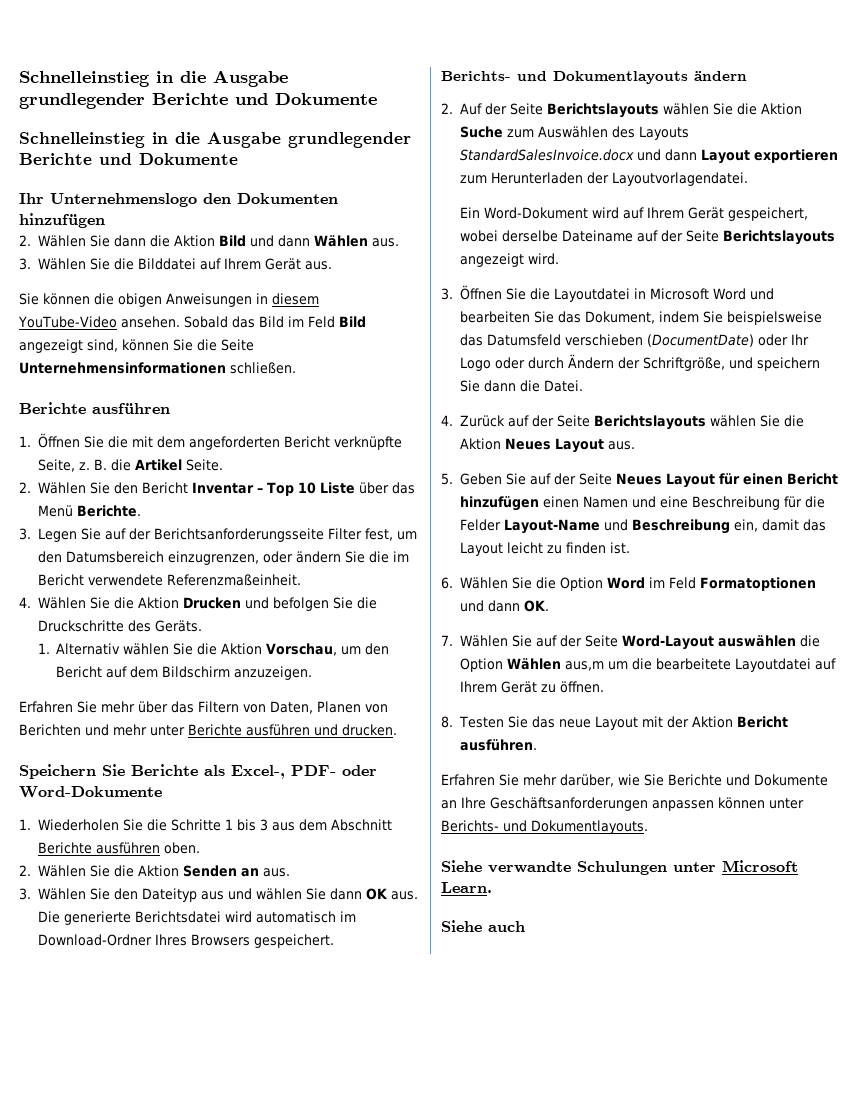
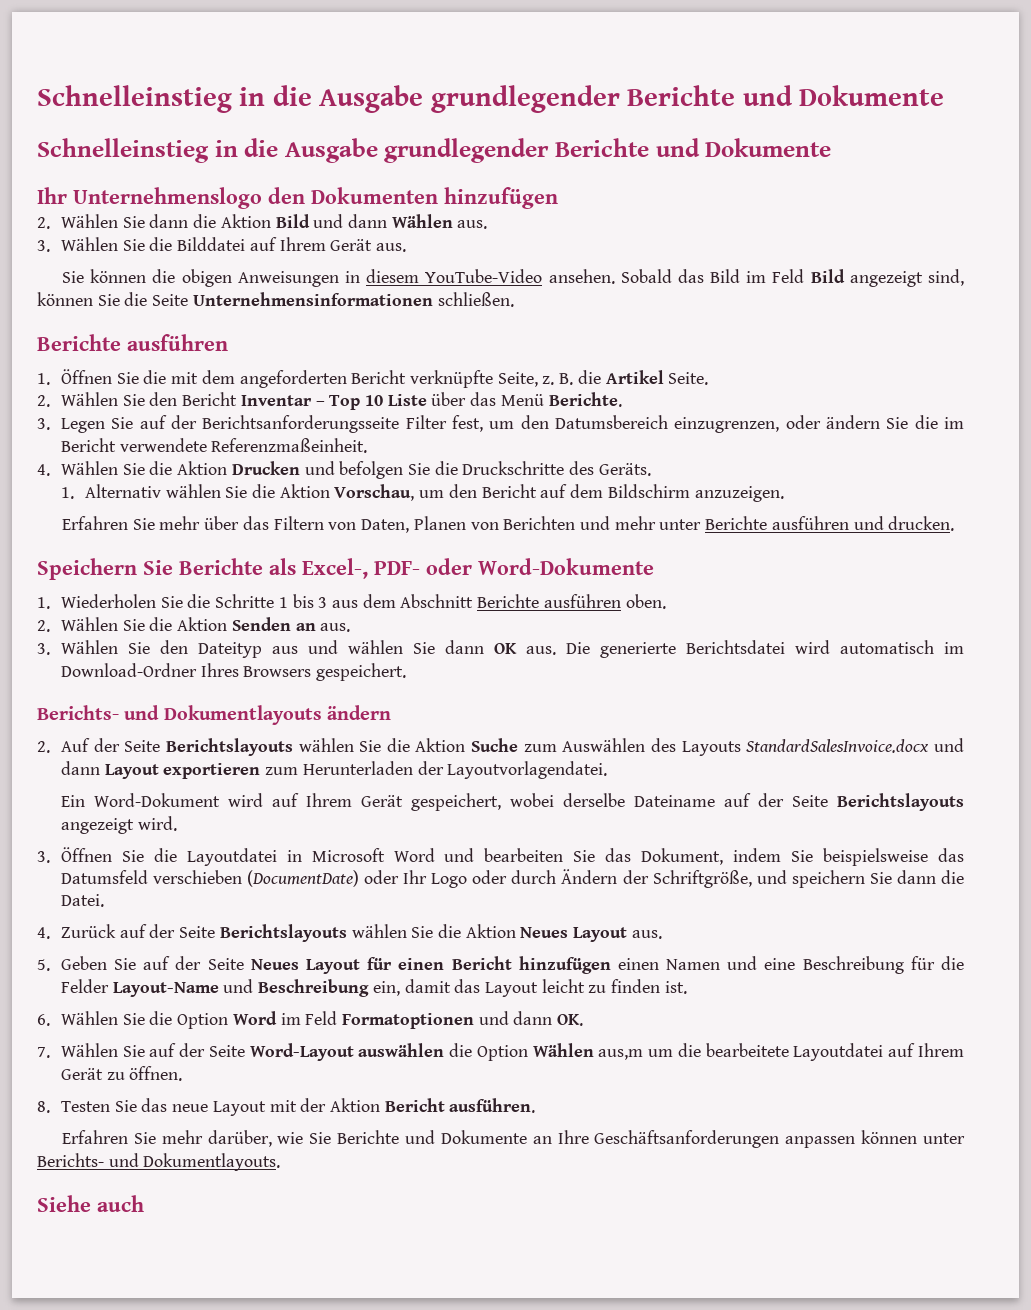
- Siehe verwandte Schulungen unter Microsoft Learn.

